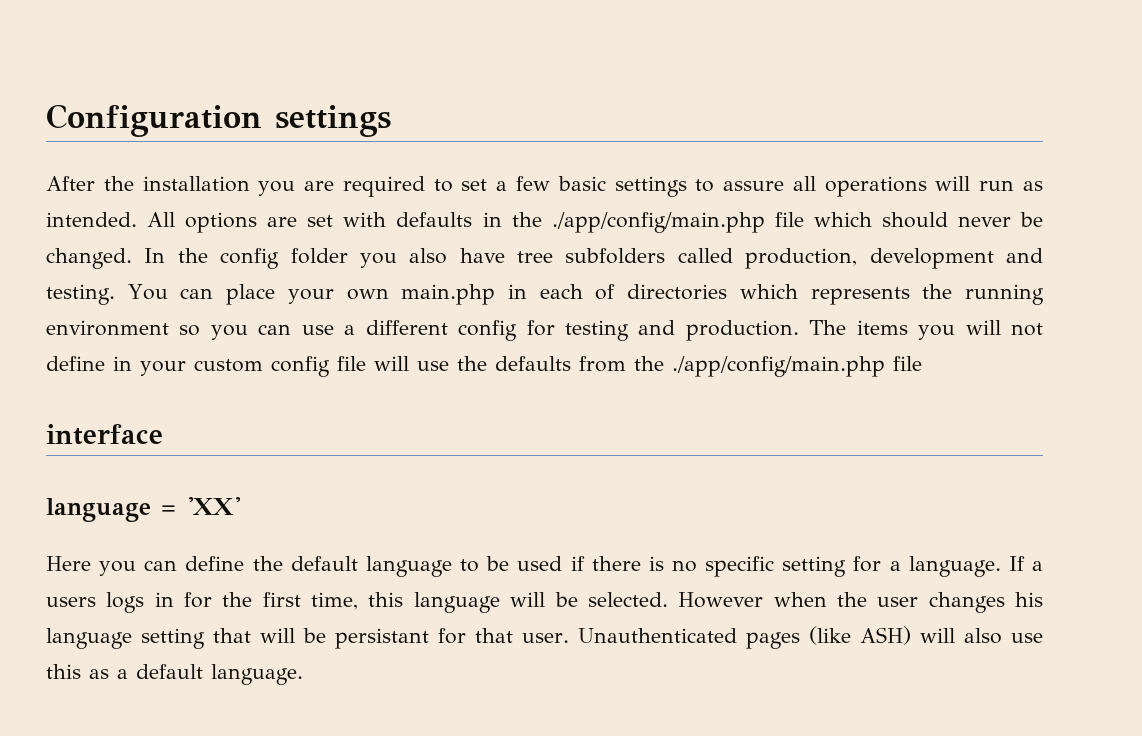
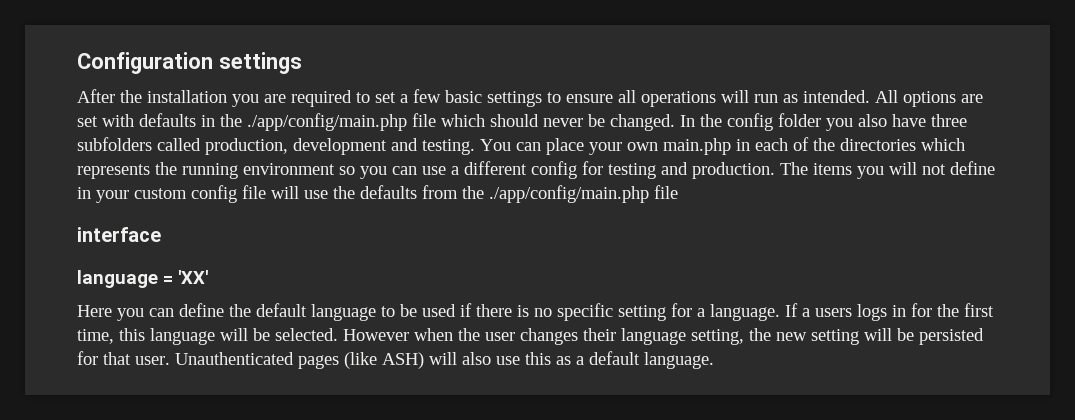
- After the installation you are required to set a few basic settings to assure all operations will run as intended.
+ After the installation you are required to set a few basic settings to ensure all operations will run as intended.
- In the config folder you also have tree subfolders called production, development and testing.
+ In the config folder you also have three subfolders called production, development and testing.
- You can place your own main.php in each of directories which represents the running environment so you can use a different config for testing and production.
+ You can place your own main.php in each of the directories which represents the running environment so you can use a different config for testing and production.
- However when the user changes his language setting that will be persistant for that user.
+ However when the user changes their language setting, the new setting will be persisted for that user.

